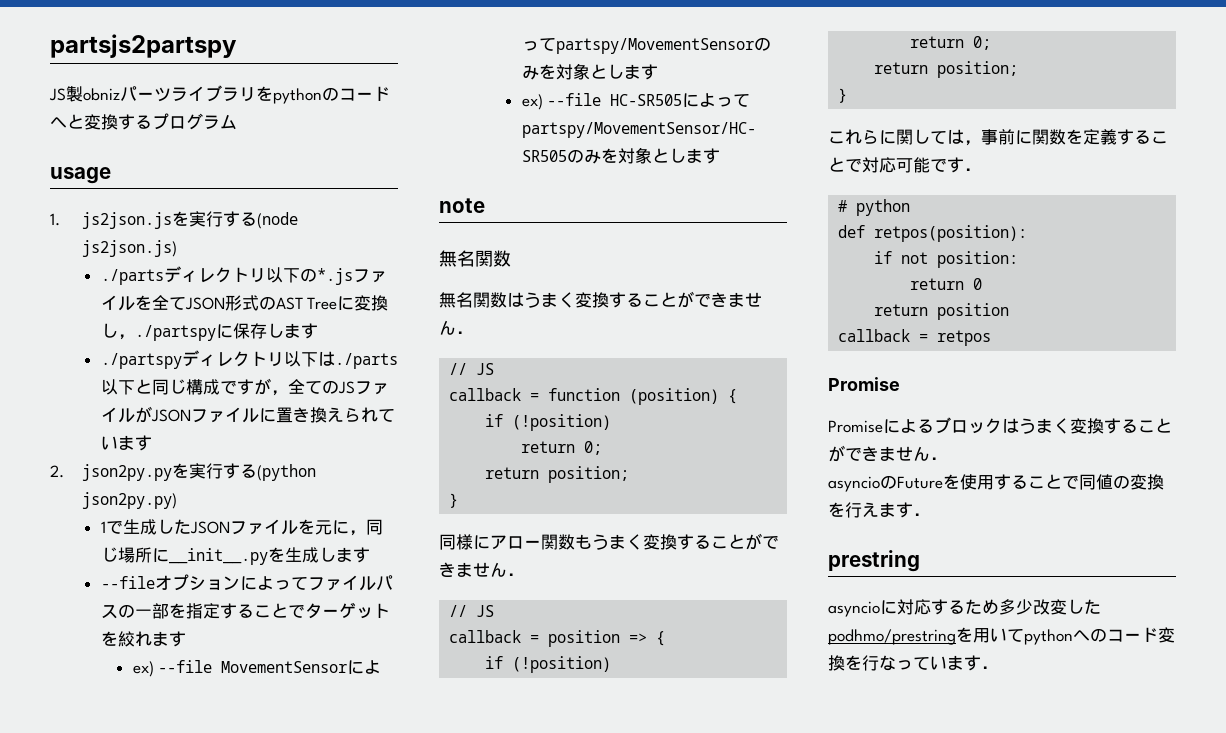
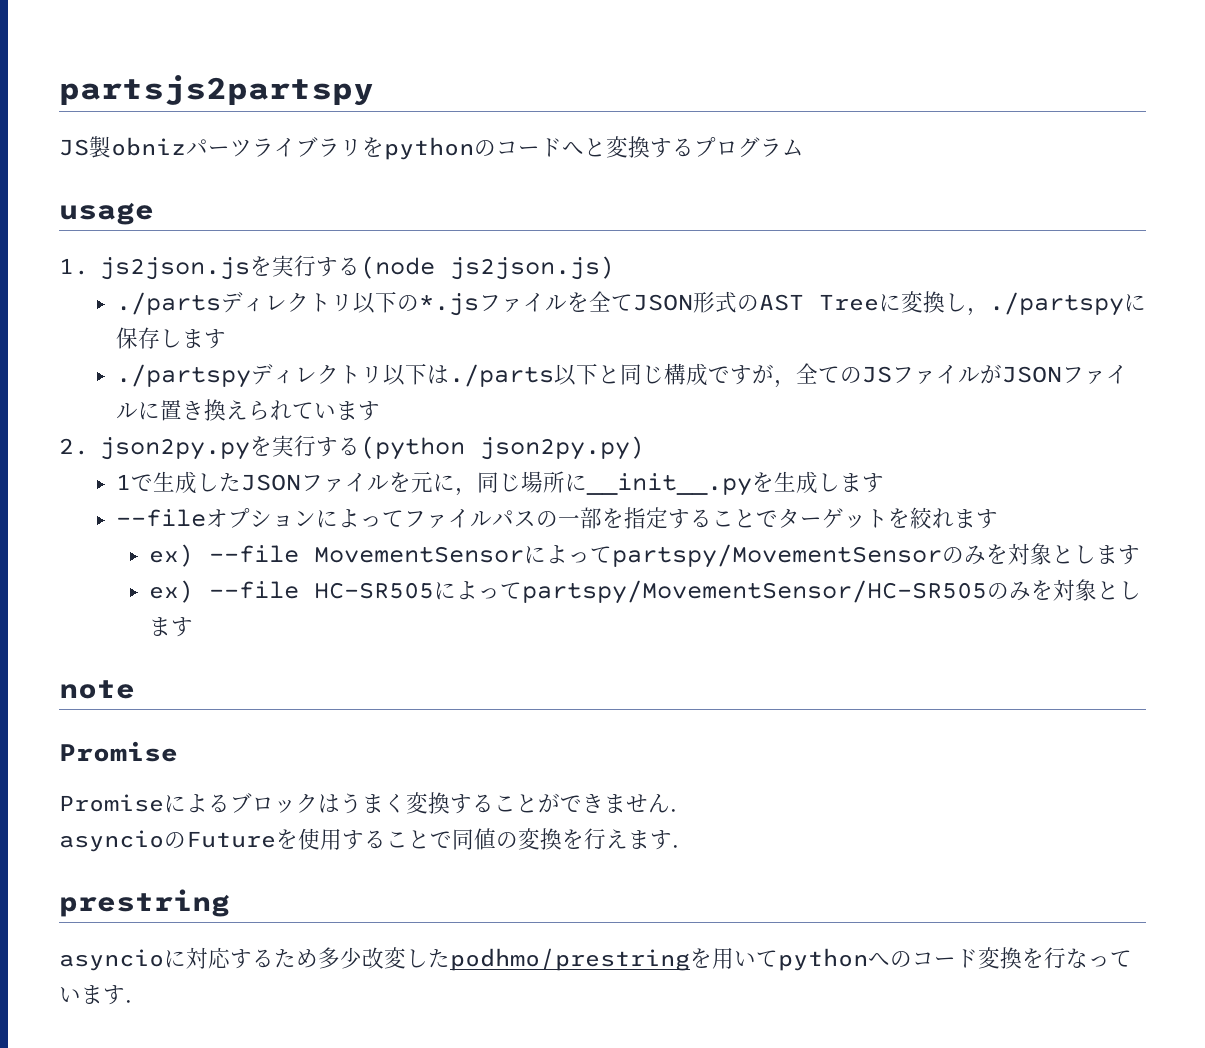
  note
- 無名関数
- 無名関数はうまく変換することができません．
- // JS
- callback = function (position) {
- if (!position)
- return 0;
- return position;
- }
- 同様にアロー関数もうまく変換することができません．
- // JS
- callback = position => {
- if (!position)
- return 0;
- return position;
- }
- これらに関しては，事前に関数を定義することで対応可能です．
- # python
- def retpos(position):
- if not position:
- return 0
- return position
- callback = retpos

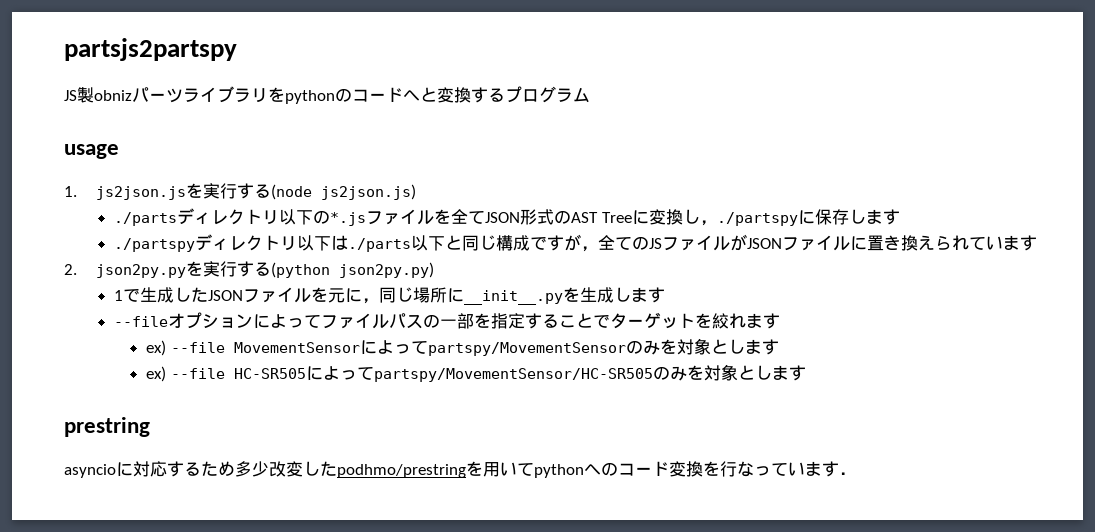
- note
- Promise
- Promiseによるブロックはうまく変換することができません．
- asyncioのFutureを使用することで同値の変換を行えます．

